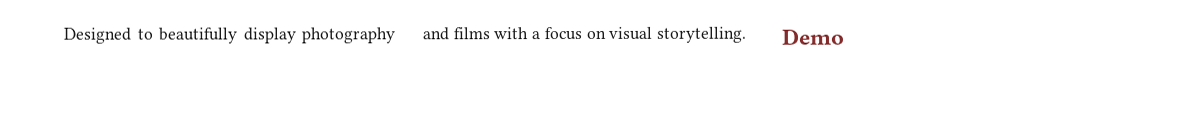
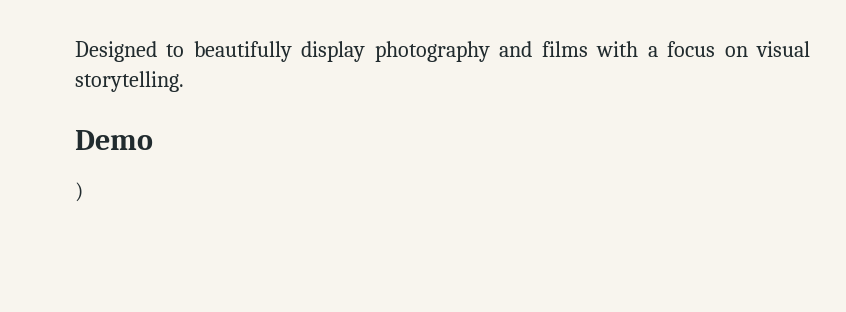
+ )

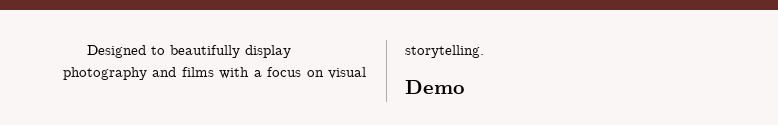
- )

